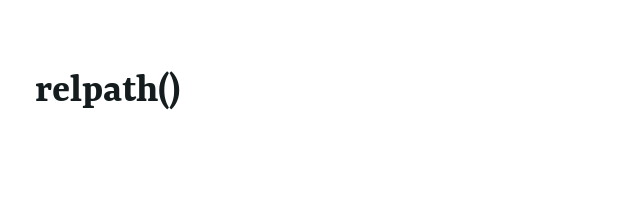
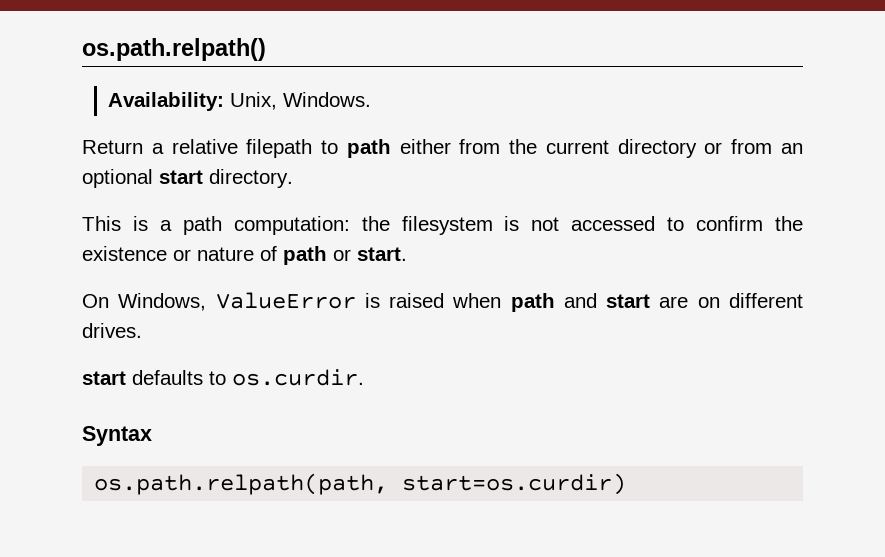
- relpath()
+ os.path.relpath()
+ Availability: Unix, Windows.
+ Return a relative filepath to path either from the current directory or from an optional start directory.
+ This is a path computation: the filesystem is not accessed to confirm the existence or nature of path or start.
+ On Windows, ValueError is raised when path and start are on different drives.
+ start defaults to os.curdir.
+ Syntax
+ os.path.relpath(path, start=os.curdir)

